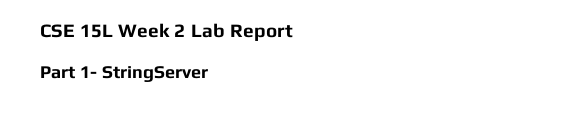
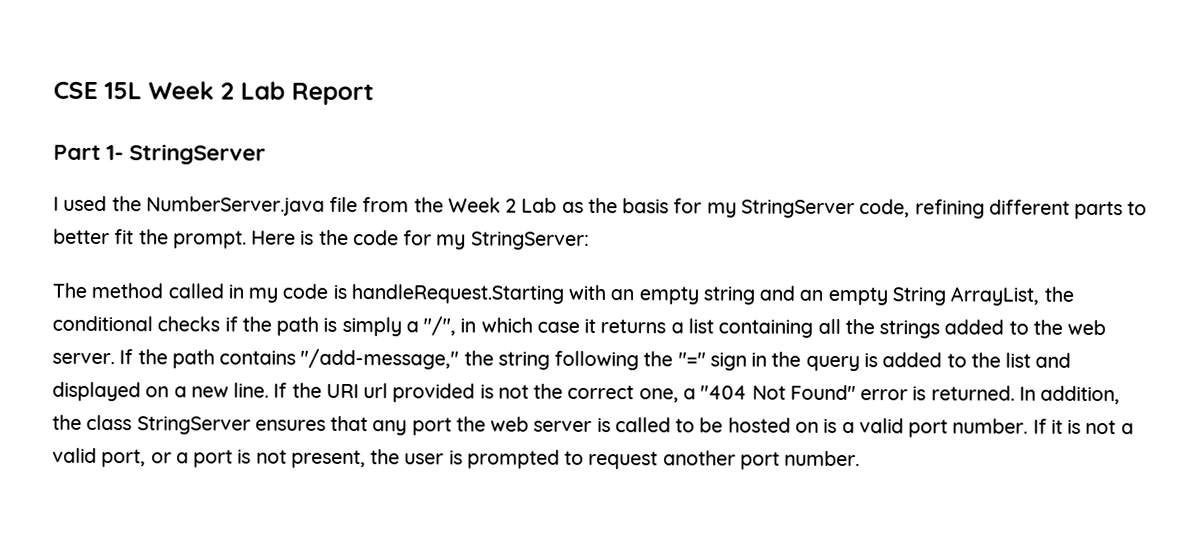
+ I used the NumberServer.java file from the Week 2 Lab as the basis for my StringServer code, refining different parts to better fit the prompt. Here is the code for my StringServer:
+ The method called in my code is handleRequest.Starting with an empty string and an empty String ArrayList, the conditional checks if the path is simply a "/", in which case it returns a list containing all the strings added to the web server. If the path contains "/add-message," the string following the "=" sign in the query is added to the list and displayed on a new line. If the URI url provided is not the correct one, a "404 Not Found" error is returned. In addition, the class StringServer ensures that any port the web server is called to be hosted on is a valid port number. If it is not a valid port, or a port is not present, the user is prompted to request another port number.

